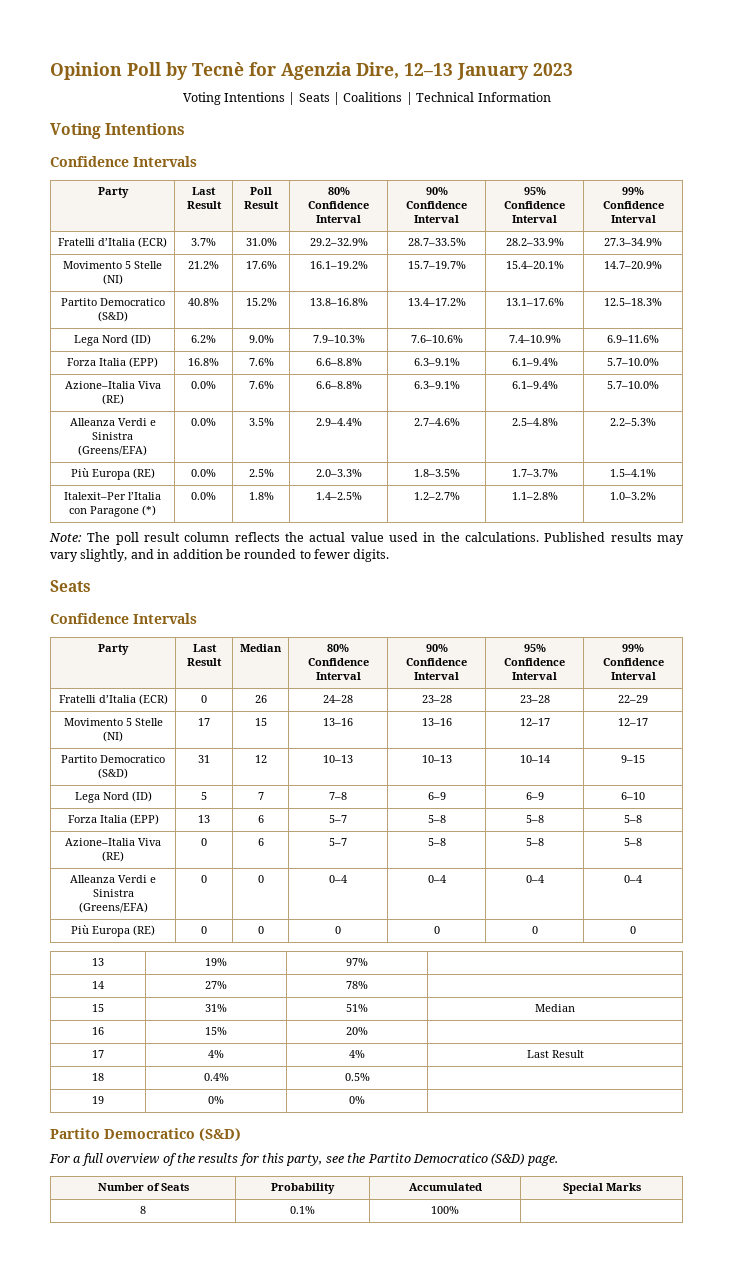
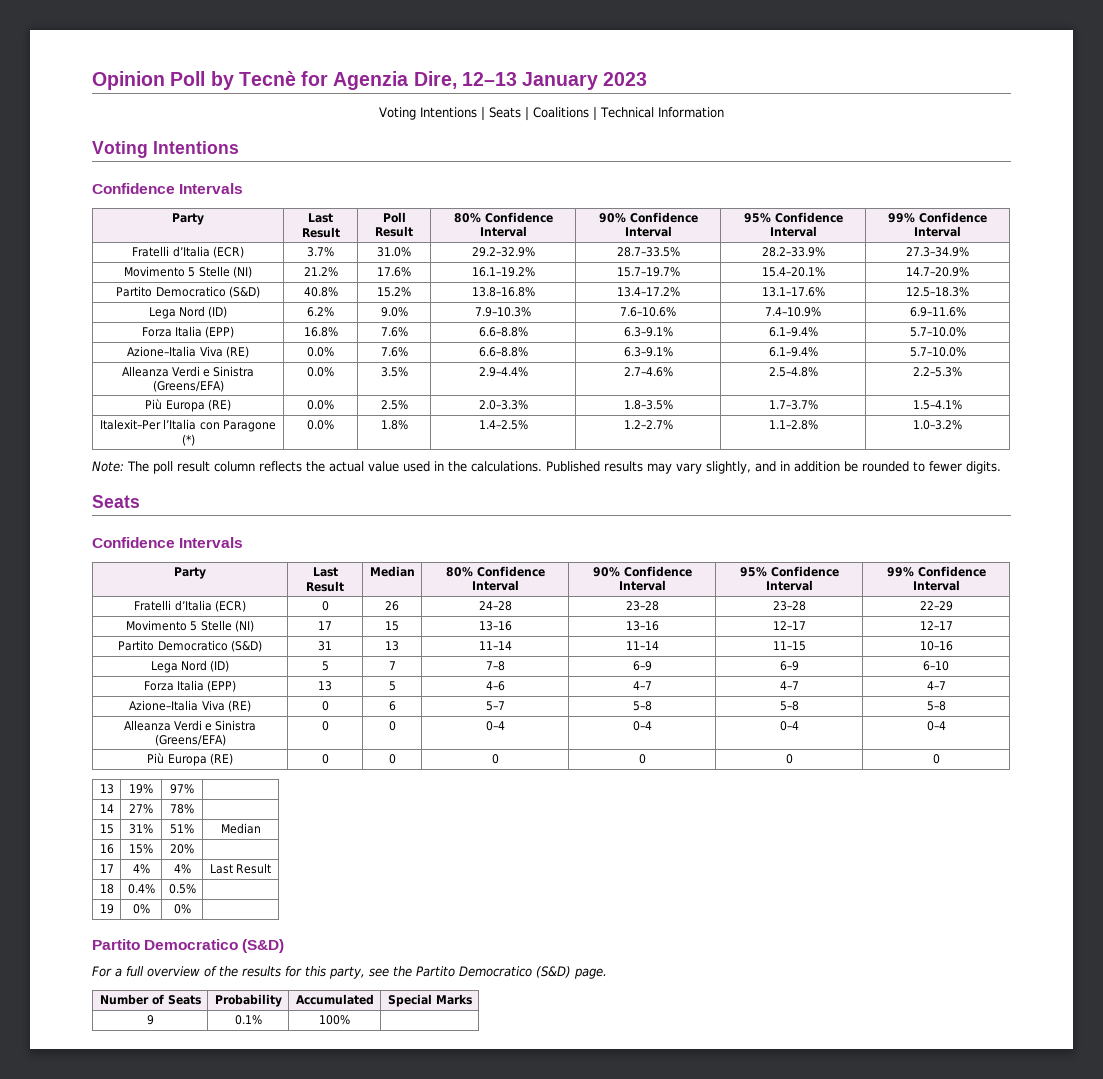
- Partito Democratico (S&D) | 31 | 12 | 10–13 | 10–13 | 10–14 | 9–15
+ Partito Democratico (S&D) | 31 | 13 | 11–14 | 11–14 | 11–15 | 10–16
- Forza Italia (EPP) | 13 | 6 | 5–7 | 5–8 | 5–8 | 5–8
+ Forza Italia (EPP) | 13 | 5 | 4–6 | 4–7 | 4–7 | 4–7
- 8 | 0.1% | 100% |
+ 9 | 0.1% | 100% |

